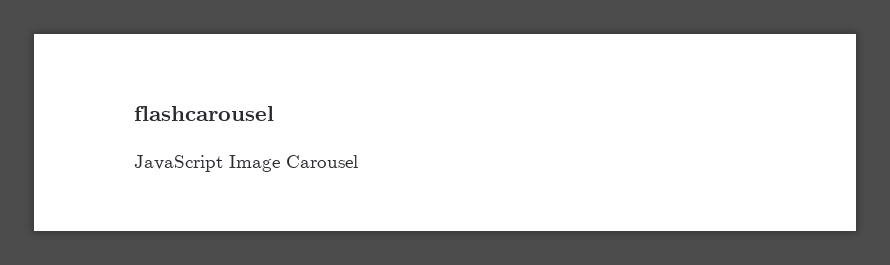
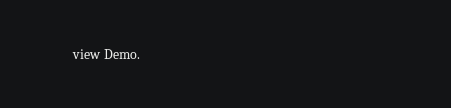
- flashcarousel
- JavaScript Image Carousel
+ view Demo.

